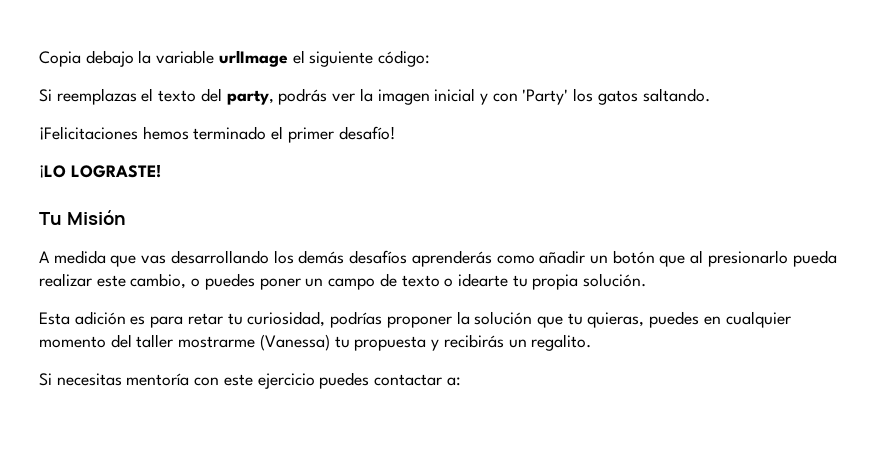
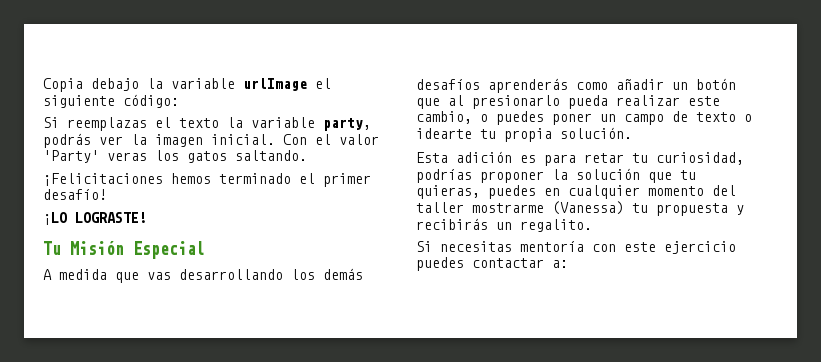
- Si reemplazas el texto del party, podrás ver la imagen inicial y con 'Party' los gatos saltando.
+ Si reemplazas el texto la variable party, podrás ver la imagen inicial. Con el valor 'Party' veras los gatos saltando.
- Tu Misión
+ Tu Misión Especial

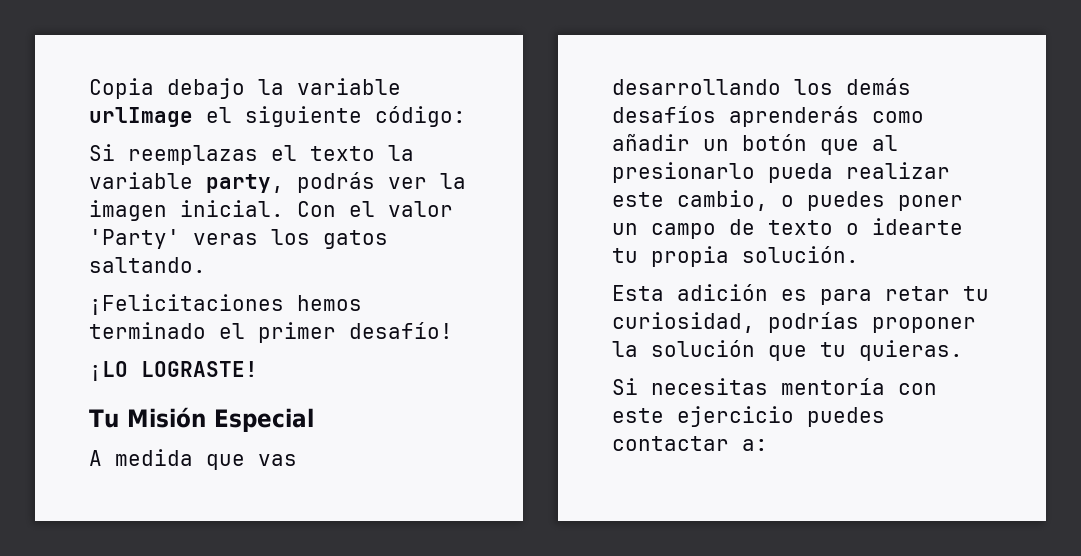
- Esta adición es para retar tu curiosidad, podrías proponer la solución que tu quieras, puedes en cualquier momento del taller mostrarme (Vanessa) tu propuesta y recibirás un regalito.
+ Esta adición es para retar tu curiosidad, podrías proponer la solución que tu quieras.

